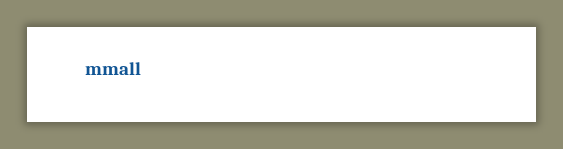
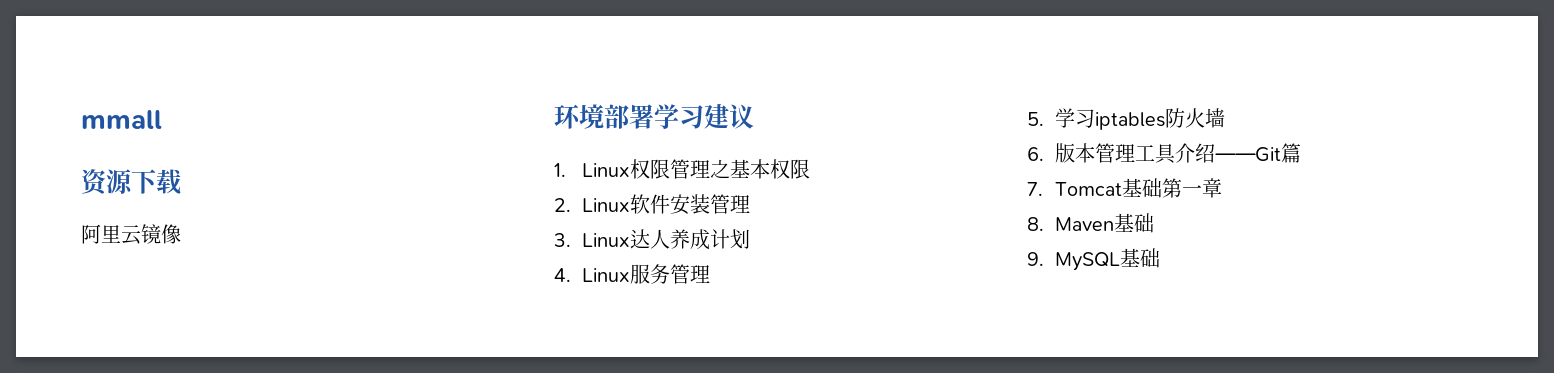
+ 资源下载
+ 阿里云镜像
+ 环境部署学习建议
+ 1. Linux权限管理之基本权限
+ 2. Linux软件安装管理
+ 3. Linux达人养成计划
+ 4. Linux服务管理
+ 5.学习iptables防火墙
+ 6.版本管理工具介绍——Git篇
+ 7. Tomcat基础第一章
+ 8. Maven基础
+ 9. MySQL基础

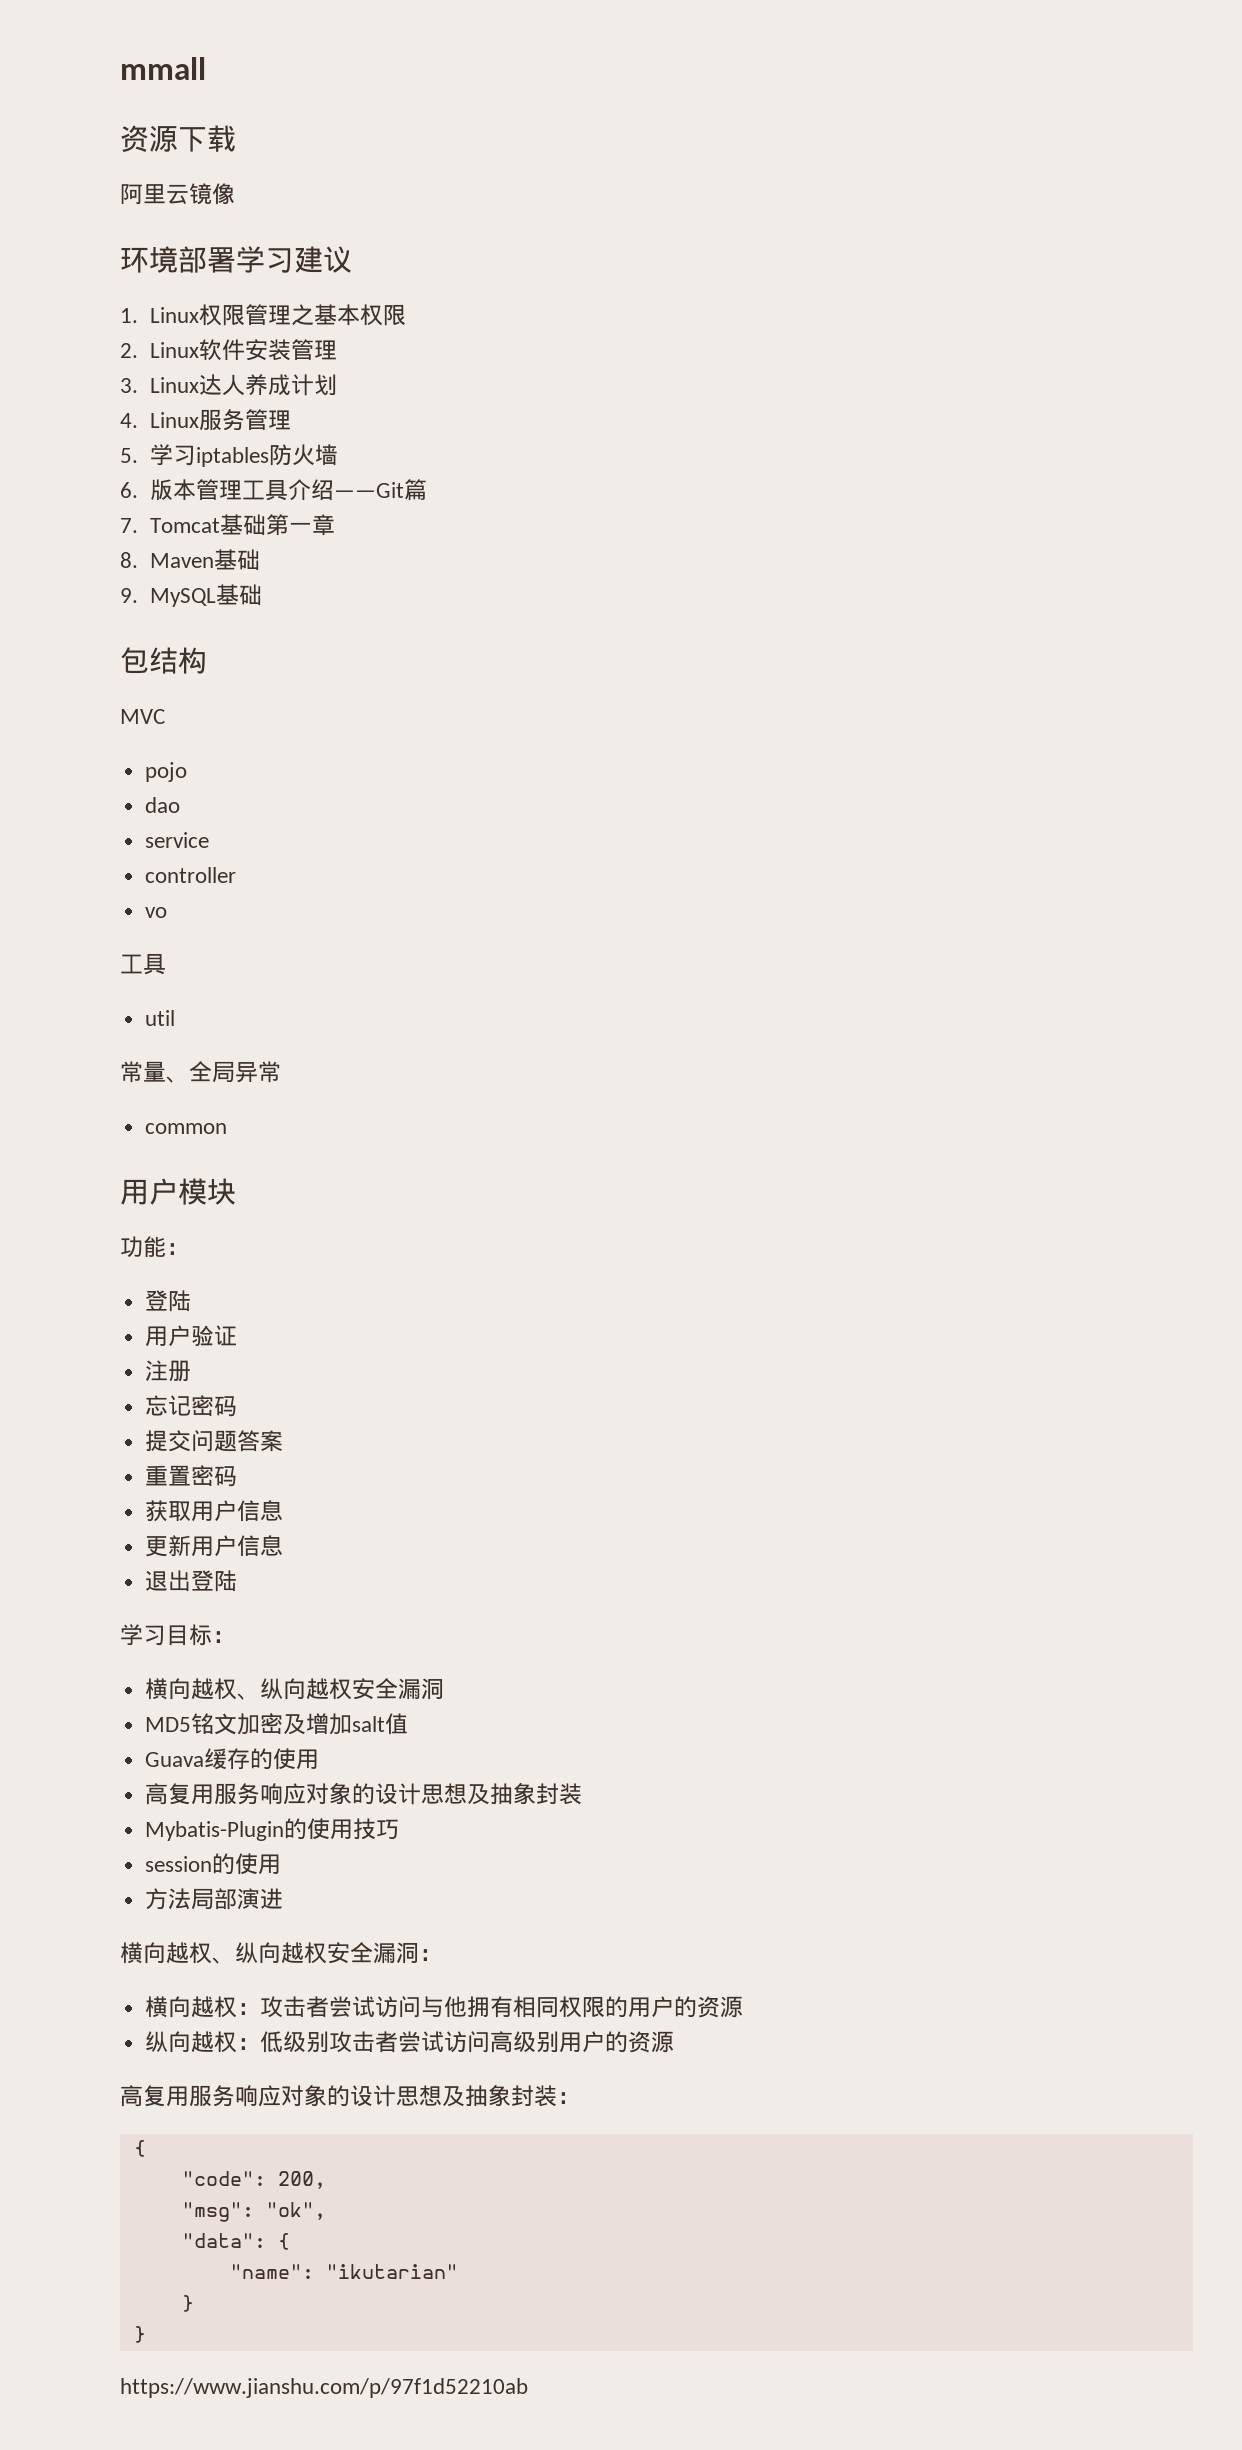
+ 包结构
+ MVC
+ pojo
+ dao
+ service
+ controller
+ vo
+ 工具
+ util
+ 常量、全局异常
+ common
+ 用户模块
+ 功能：
+ 登陆
+ 用户验证
+ 注册
+ 忘记密码
+ 提交问题答案
+ 重置密码
+ 获取用户信息
+ 更新用户信息
+ 退出登陆
+ 学习目标：
+ 横向越权、纵向越权安全漏洞
+ MD5铭文加密及增加salt值
+ Guava缓存的使用
+ 高复用服务响应对象的设计思想及抽象封装
+ Mybatis-Plugin的使用技巧
+ session的使用
+ 方法局部演进
+ 横向越权、纵向越权安全漏洞：
+ 横向越权：攻击者尝试访问与他拥有相同权限的用户的资源
+ 纵向越权：低级别攻击者尝试访问高级别用户的资源
+ 高复用服务响应对象的设计思想及抽象封装：
+ {
+ "code": 200,
+ "msg": "ok",
+ "data": {
+ "name": "ikutarian"
+ }
+ }
+ https://www.jianshu.com/p/97f1d52210ab

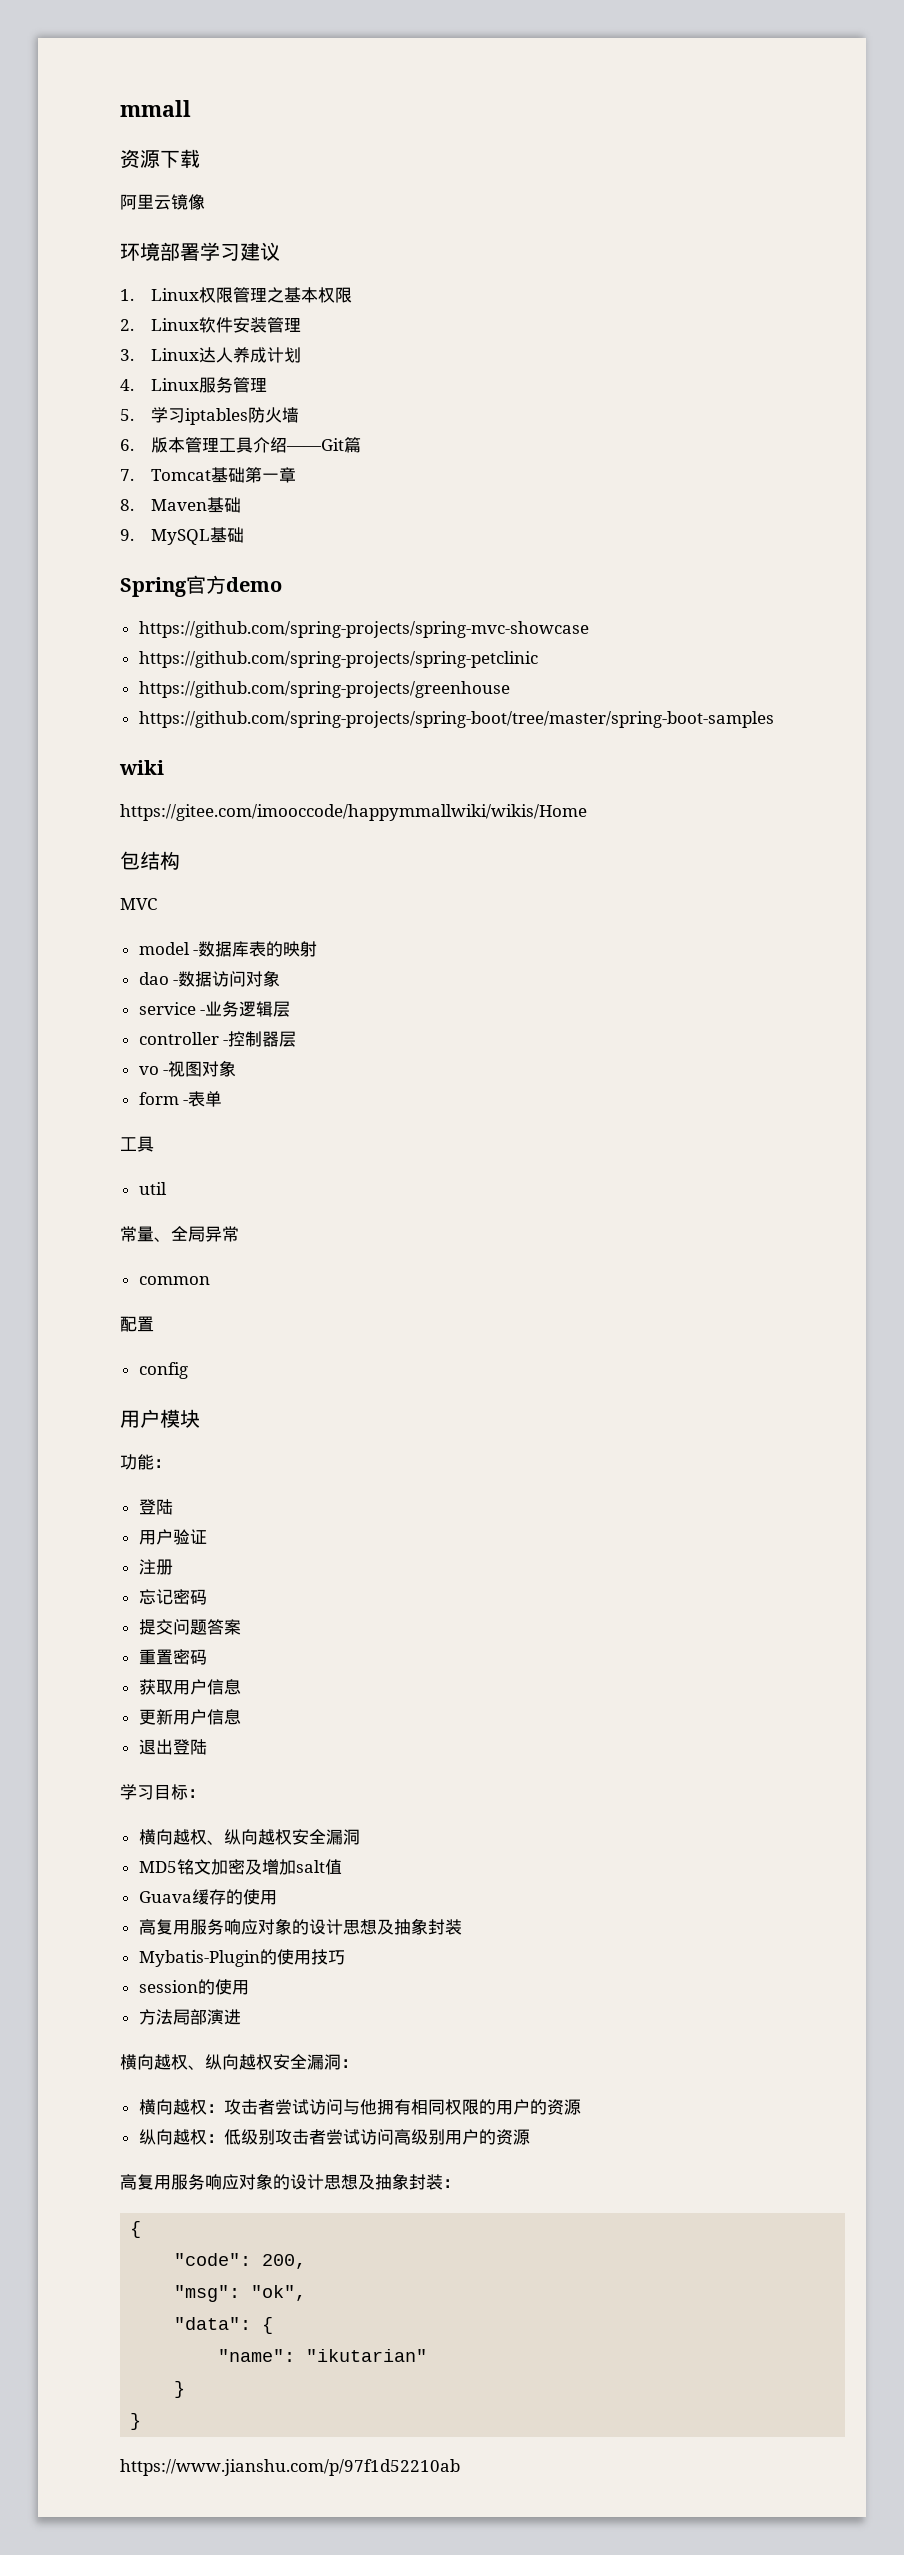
+ Spring官方demo
+ https://github.com/spring-projects/spring-mvc-showcase
+ https://github.com/spring-projects/spring-petclinic
+ https://github.com/spring-projects/greenhouse
+ https://github.com/spring-projects/spring-boot/tree/master/spring-boot-samples
+ wiki
+ https://gitee.com/imooccode/happymmallwiki/wikis/Home
  包结构
  MVC
- pojo
- dao
- service
- controller
- vo
+ model -数据库表的映射
+ dao -数据访问对象
+ service -业务逻辑层
+ controller -控制器层
+ vo -视图对象
+ form -表单
+ 配置
+ config

